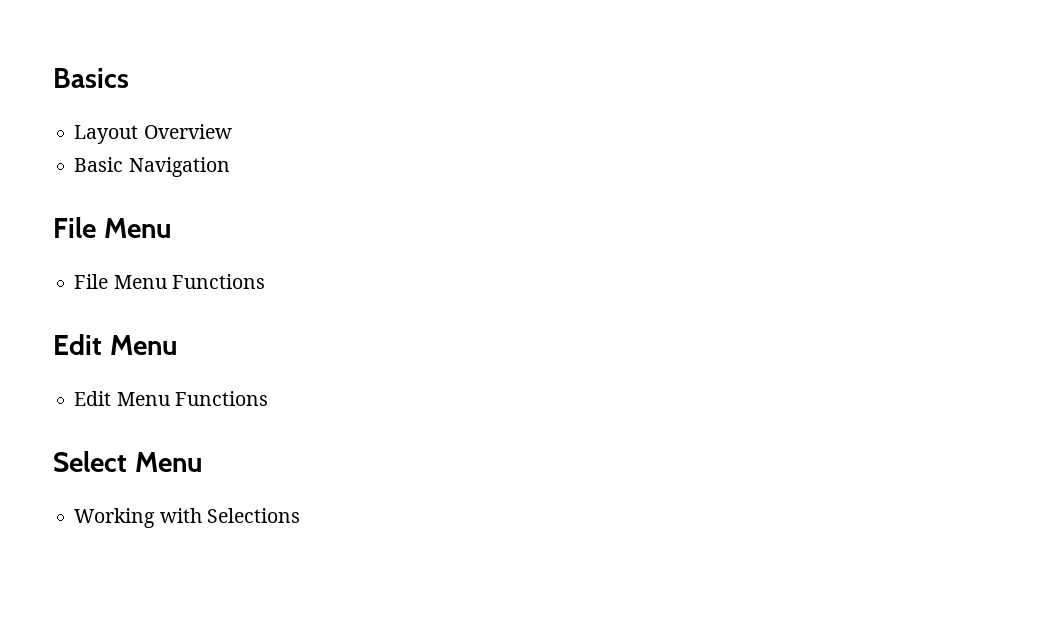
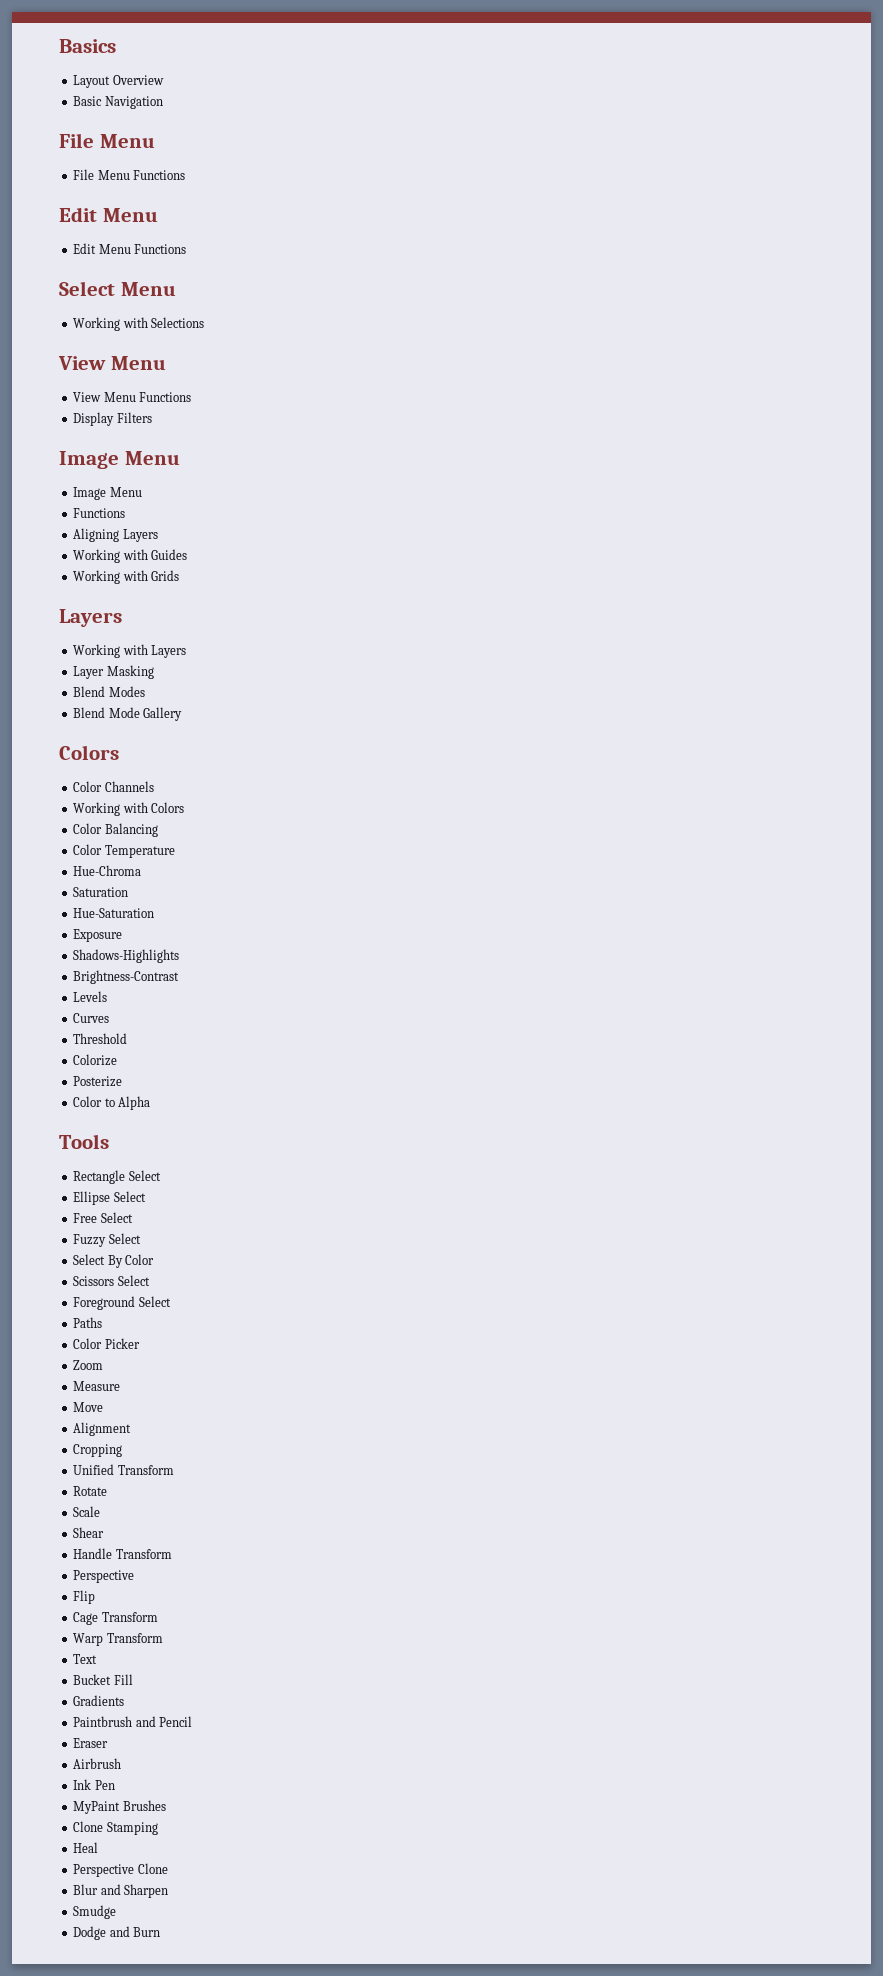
  Working with Selections
+ View Menu
+ View Menu Functions
+ Display Filters
+ Image Menu
+ Image Menu
+ Functions
+ Aligning Layers
+ Working with Guides
+ Working with Grids
+ Layers
+ Working with Layers
+ Layer Masking
+ Blend Modes
+ Blend Mode Gallery
+ Colors
+ Color Channels
+ Working with Colors
+ Color Balancing
+ Color Temperature
+ Hue-Chroma
+ Saturation
+ Hue-Saturation
+ Exposure
+ Shadows-Highlights
+ Brightness-Contrast
+ Levels
+ Curves
+ Threshold
+ Colorize
+ Posterize
+ Color to Alpha
+ Tools
+ Rectangle Select
+ Ellipse Select
+ Free Select
+ Fuzzy Select
+ Select By Color
+ Scissors Select
+ Foreground Select
+ Paths
+ Color Picker
+ Zoom
+ Measure
+ Move
+ Alignment
+ Cropping
+ Unified Transform
+ Rotate
+ Scale
+ Shear
+ Handle Transform
+ Perspective
+ Flip
+ Cage Transform
+ Warp Transform
+ Text
+ Bucket Fill
+ Gradients
+ Paintbrush and Pencil
+ Eraser
+ Airbrush
+ Ink Pen
+ MyPaint Brushes
+ Clone Stamping
+ Heal
+ Perspective Clone
+ Blur and Sharpen
+ Smudge
+ Dodge and Burn

